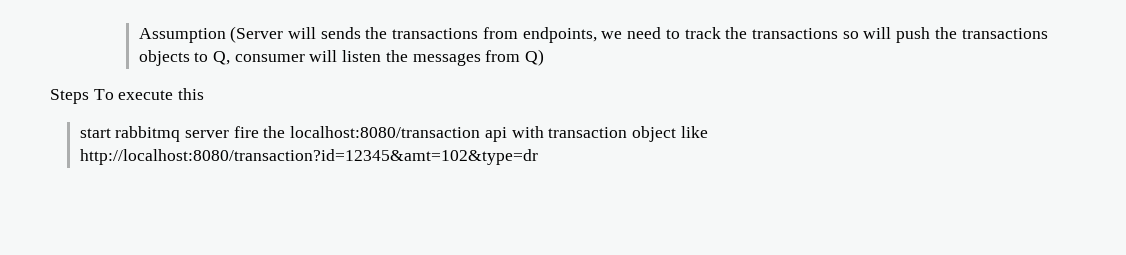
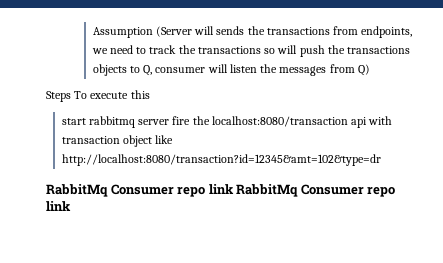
+ RabbitMq Consumer repo link RabbitMq Consumer repo link

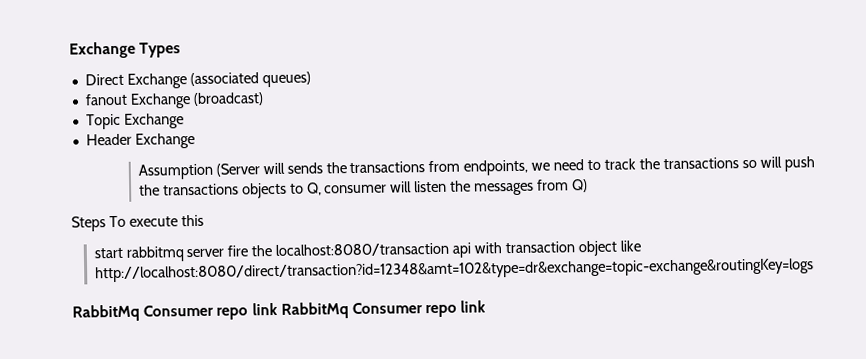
+ Exchange Types
+ Direct Exchange (associated queues)
+ fanout Exchange (broadcast)
+ Topic Exchange
+ Header Exchange
- start rabbitmq server fire the localhost:8080/transaction api with transaction object like http://localhost:8080/transaction?id=12345&amt=102&type=dr
+ start rabbitmq server fire the localhost:8080/transaction api with transaction object like http://localhost:8080/direct/transaction?id=12348&amt=102&type=dr&exchange=topic-exchange&routingKey=logs

